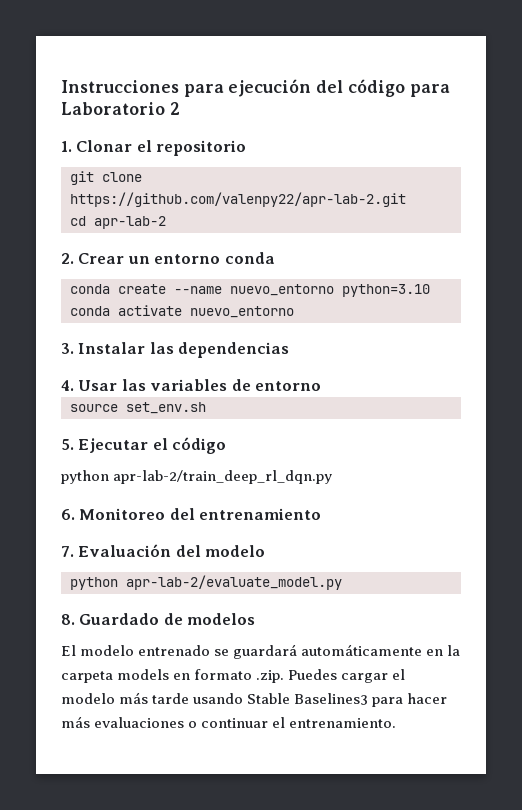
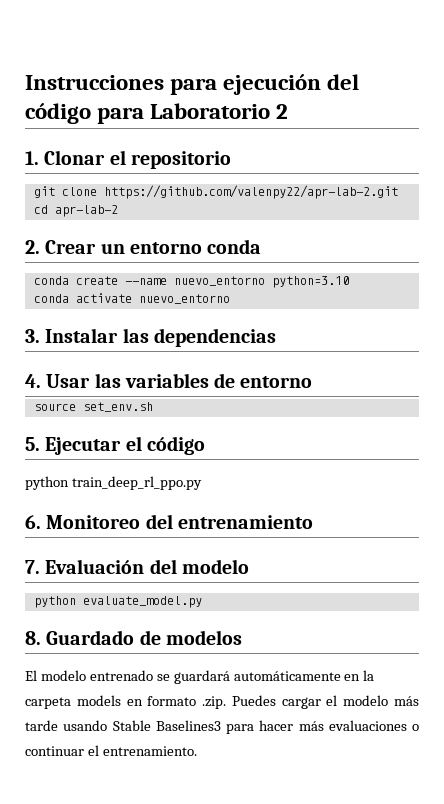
- python apr-lab-2/train_deep_rl_dqn.py
+ python train_deep_rl_ppo.py
- python apr-lab-2/evaluate_model.py
+ python evaluate_model.py

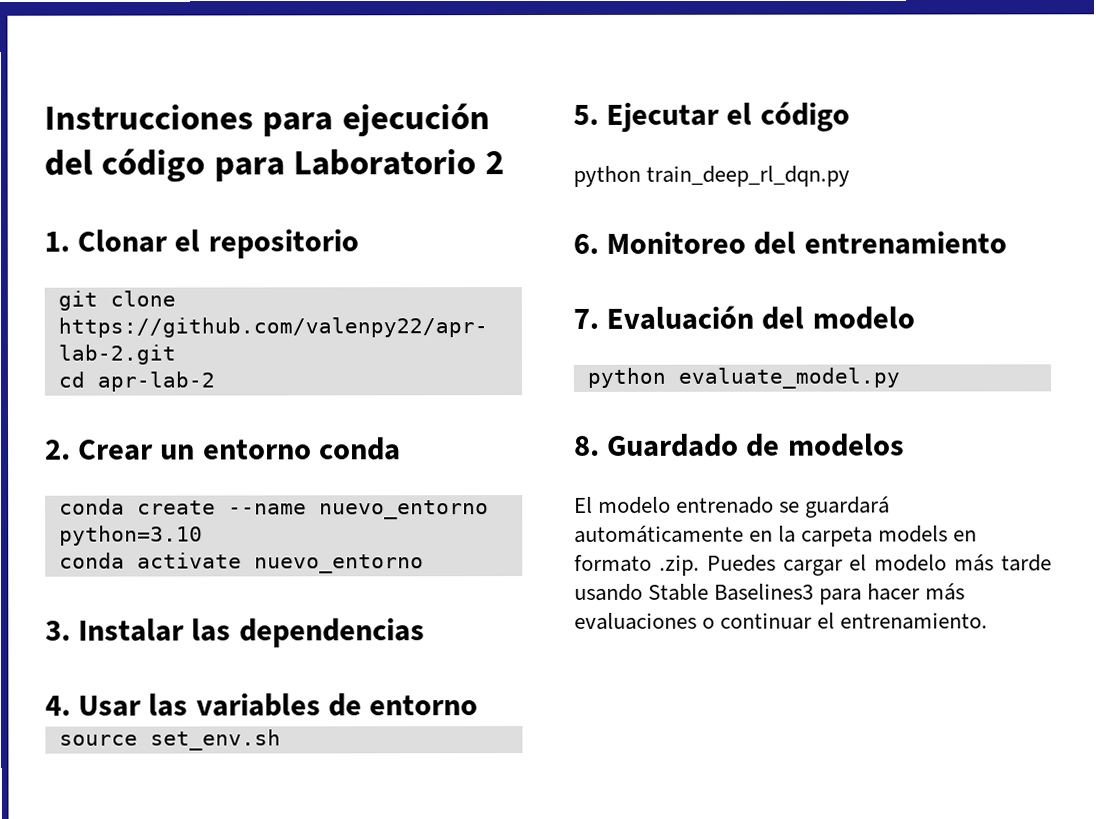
- python train_deep_rl_ppo.py
+ python train_deep_rl_dqn.py

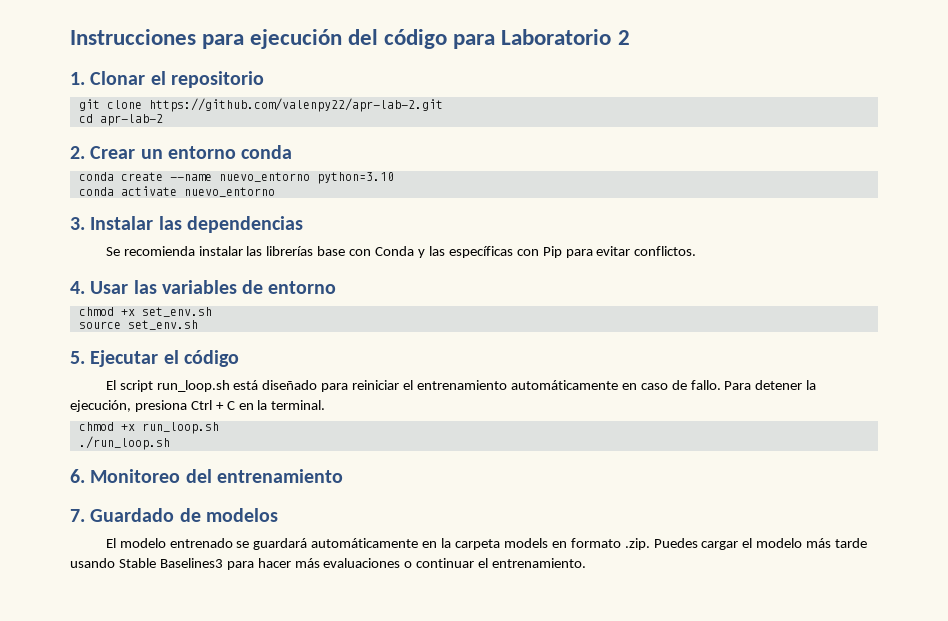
+ Se recomienda instalar las librerías base con Conda y las específicas con Pip para evitar conflictos.
+ chmod +x set_env.sh
- python train_deep_rl_dqn.py
+ El script run_loop.sh está diseñado para reiniciar el entrenamiento automáticamente en caso de fallo. Para detener la ejecución, presiona Ctrl + C en la terminal.
+ chmod +x run_loop.sh
+ ./run_loop.sh
- 7. Evaluación del modelo
- python evaluate_model.py
- 8. Guardado de modelos
+ 7. Guardado de modelos

